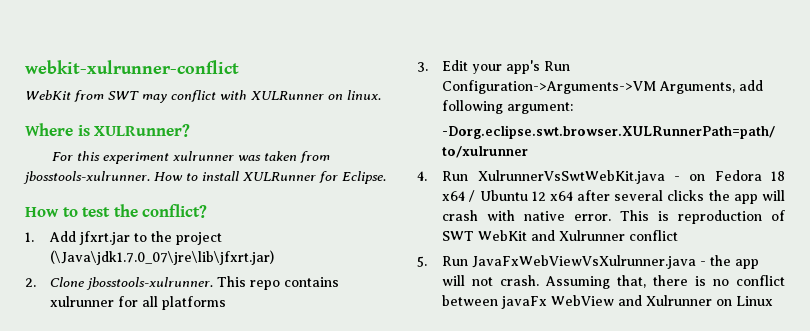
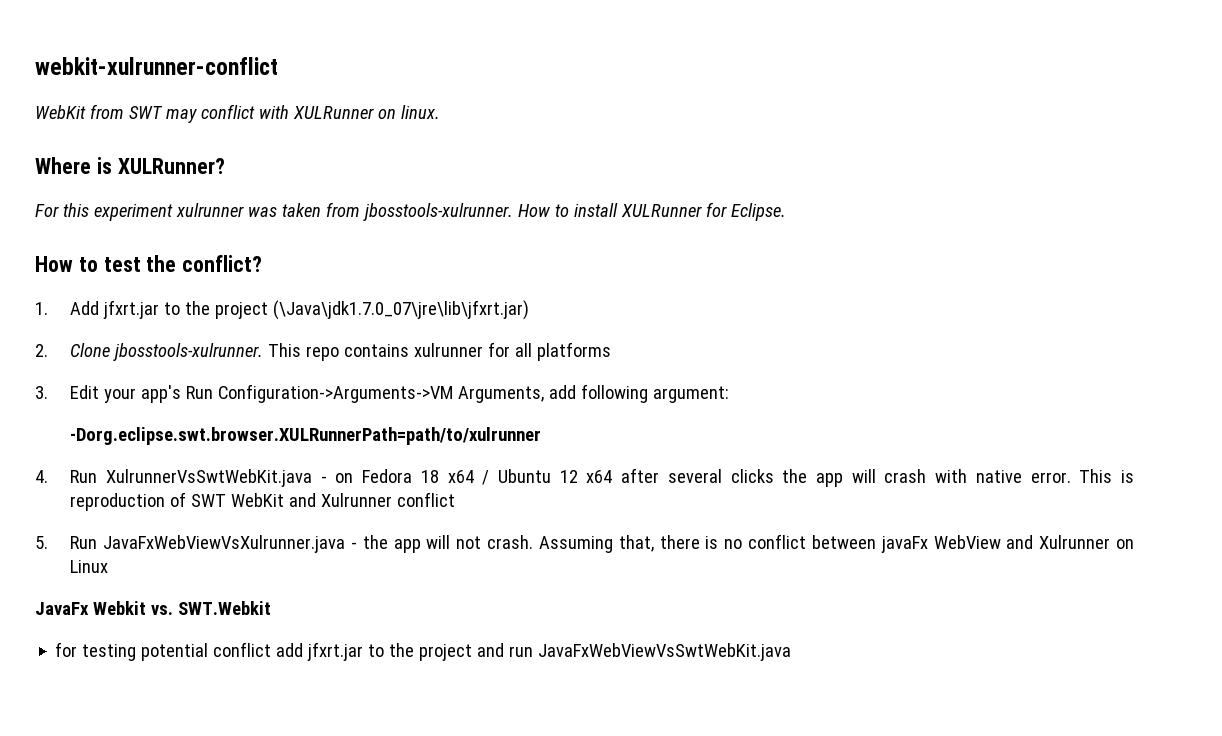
+ JavaFx Webkit vs. SWT.Webkit
+ for testing potential conflict add jfxrt.jar to the project and run JavaFxWebViewVsSwtWebKit.java

